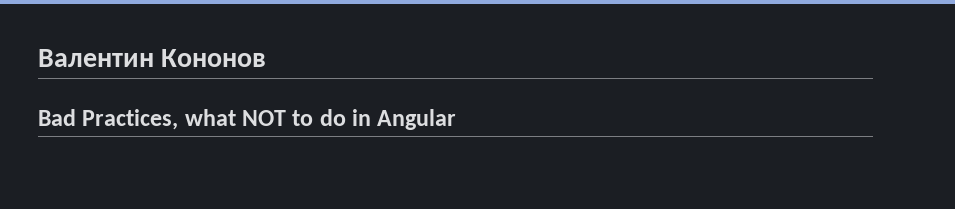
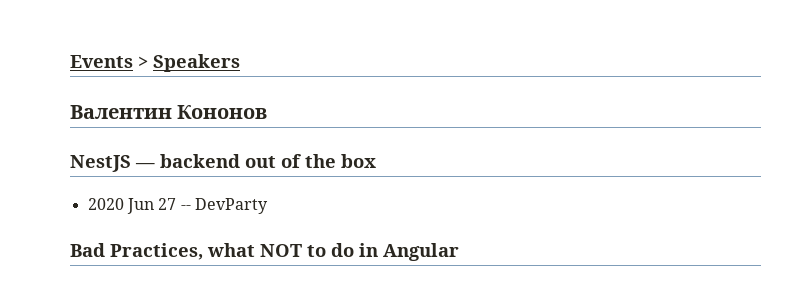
+ Events > Speakers
+ NestJS — backend out of the box
+ 2020 Jun 27 -- DevParty

